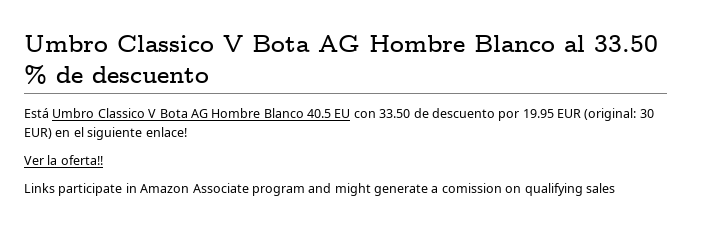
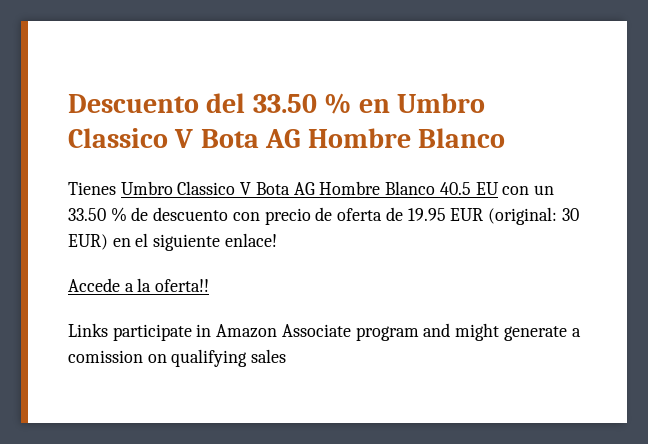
- Umbro Classico V Bota AG Hombre Blanco al 33.50 % de descuento
- Está Umbro Classico V Bota AG Hombre Blanco 40.5 EU con 33.50 de descuento por 19.95 EUR (original: 30 EUR) en el siguiente enlace!
+ Descuento del 33.50 % en Umbro Classico V Bota AG Hombre Blanco
+ Tienes Umbro Classico V Bota AG Hombre Blanco 40.5 EU con un 33.50 % de descuento con precio de oferta de 19.95 EUR (original: 30 EUR) en el siguiente enlace!
- Ver la oferta!!
+ Accede a la oferta!!

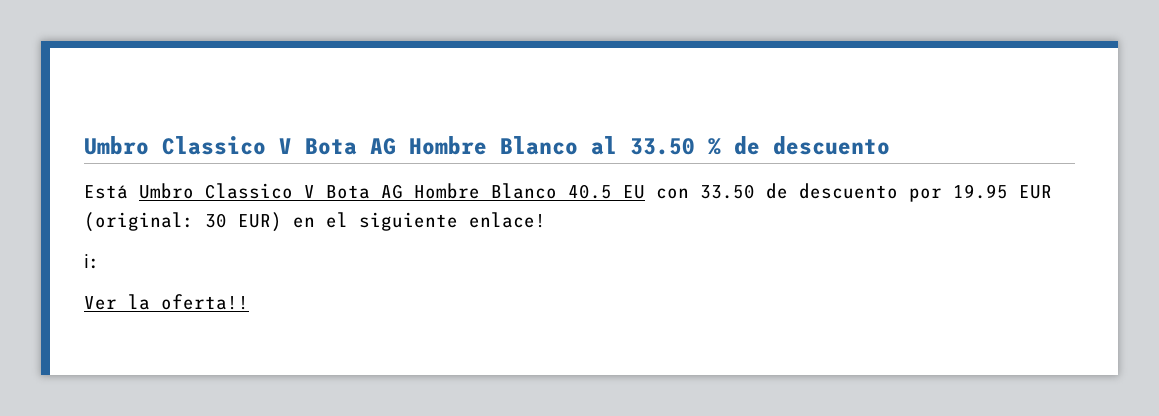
- Descuento del 33.50 % en Umbro Classico V Bota AG Hombre Blanco
- Tienes Umbro Classico V Bota AG Hombre Blanco 40.5 EU con un 33.50 % de descuento con precio de oferta de 19.95 EUR (original: 30 EUR) en el siguiente enlace!
+ Umbro Classico V Bota AG Hombre Blanco al 33.50 % de descuento
+ Está Umbro Classico V Bota AG Hombre Blanco 40.5 EU con 33.50 de descuento por 19.95 EUR (original: 30 EUR) en el siguiente enlace!
- Accede a la oferta!!
+ ℹ:
+ Ver la oferta!!
- Links participate in Amazon Associate program and might generate a comission on qualifying sales

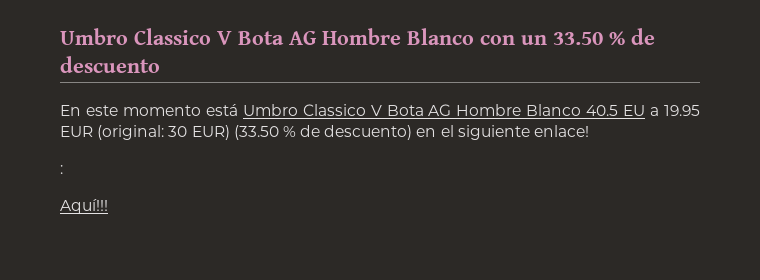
- Umbro Classico V Bota AG Hombre Blanco al 33.50 % de descuento
+ Umbro Classico V Bota AG Hombre Blanco con un 33.50 % de descuento
- Está Umbro Classico V Bota AG Hombre Blanco 40.5 EU con 33.50 de descuento por 19.95 EUR (original: 30 EUR) en el siguiente enlace!
+ En este momento está Umbro Classico V Bota AG Hombre Blanco 40.5 EU a 19.95 EUR (original: 30 EUR) (33.50 % de descuento) en el siguiente enlace!
- ℹ:
- Ver la oferta!!
+ :
+ Aquí!!!

